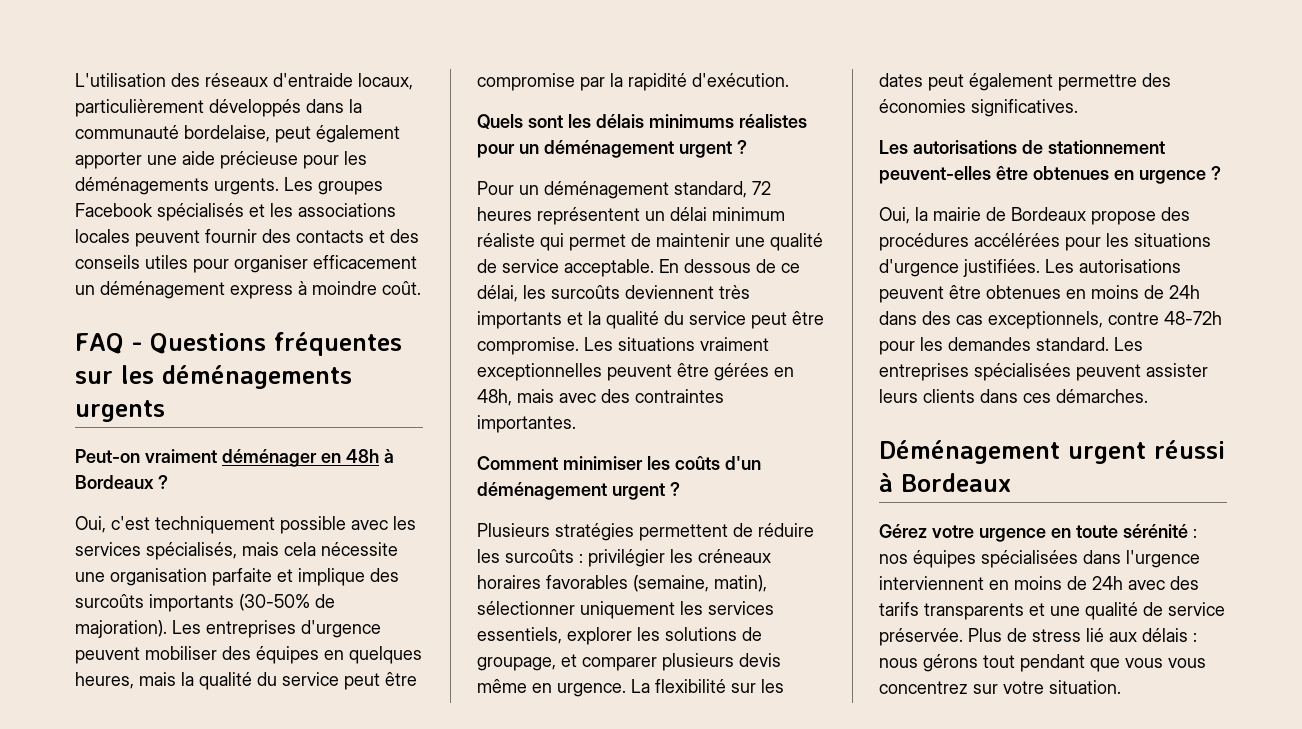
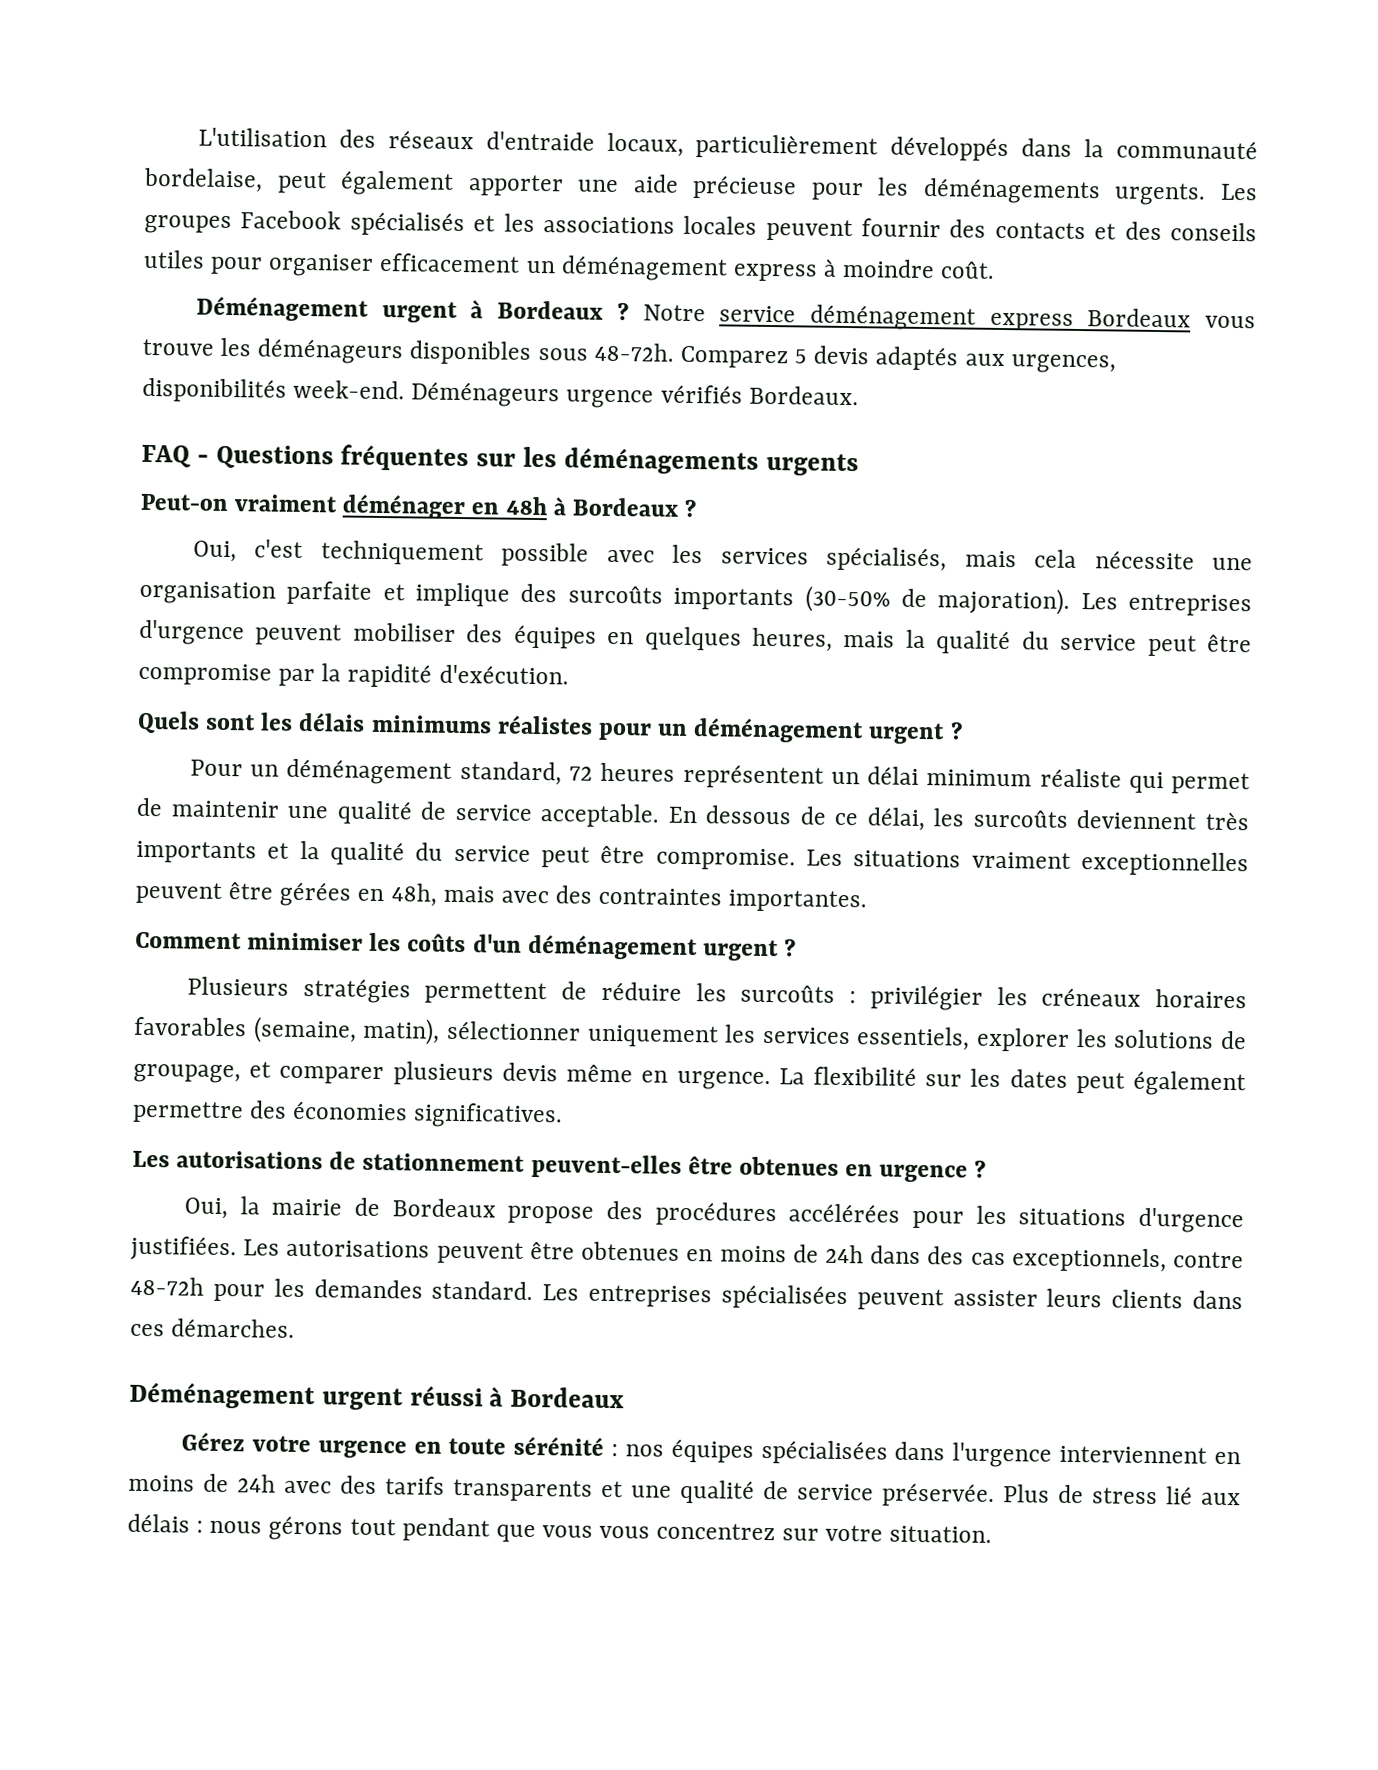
+ Déménagement urgent à Bordeaux ? Notre service déménagement express Bordeaux vous trouve les déménageurs disponibles sous 48-72h. Comparez 5 devis adaptés aux urgences, disponibilités week-end. Déménageurs urgence vérifiés Bordeaux.

